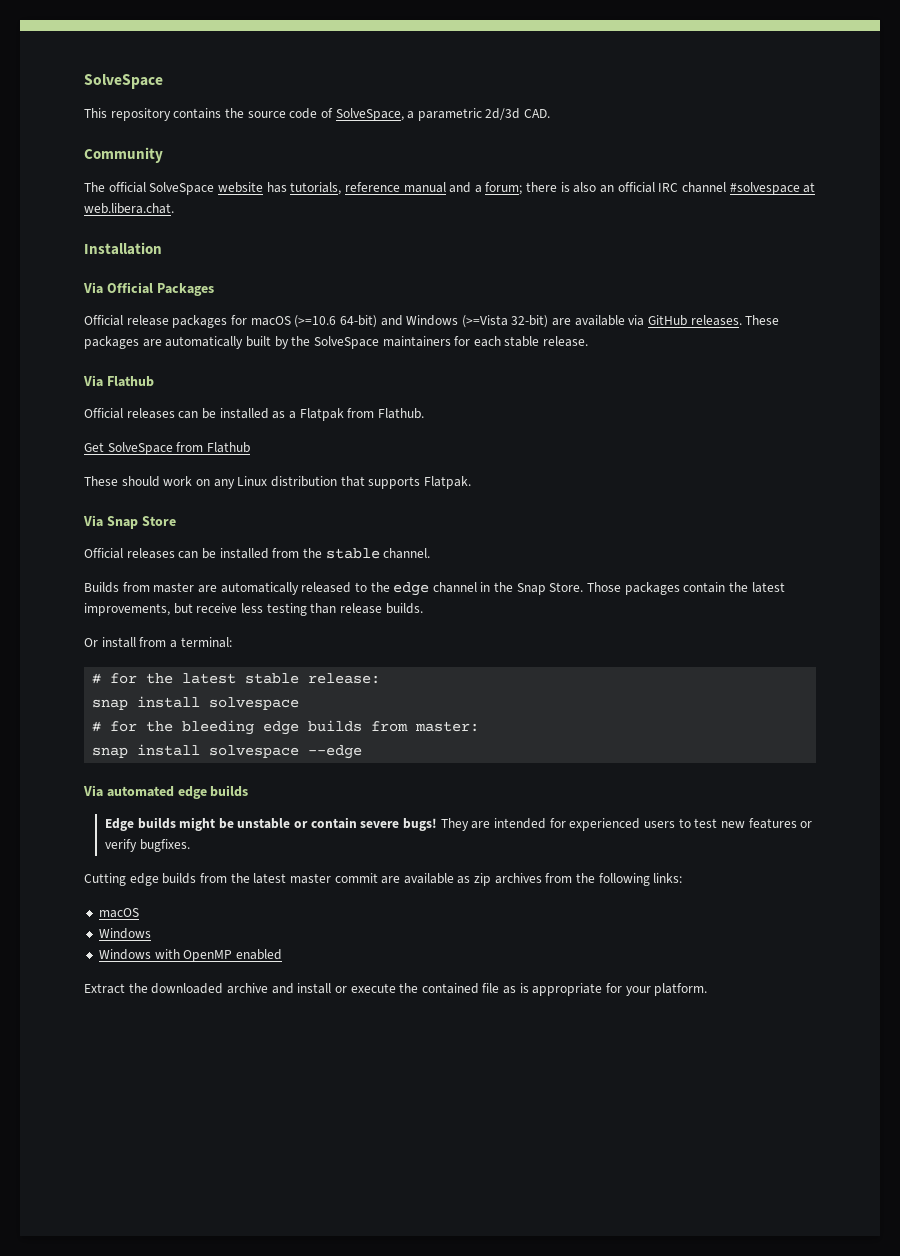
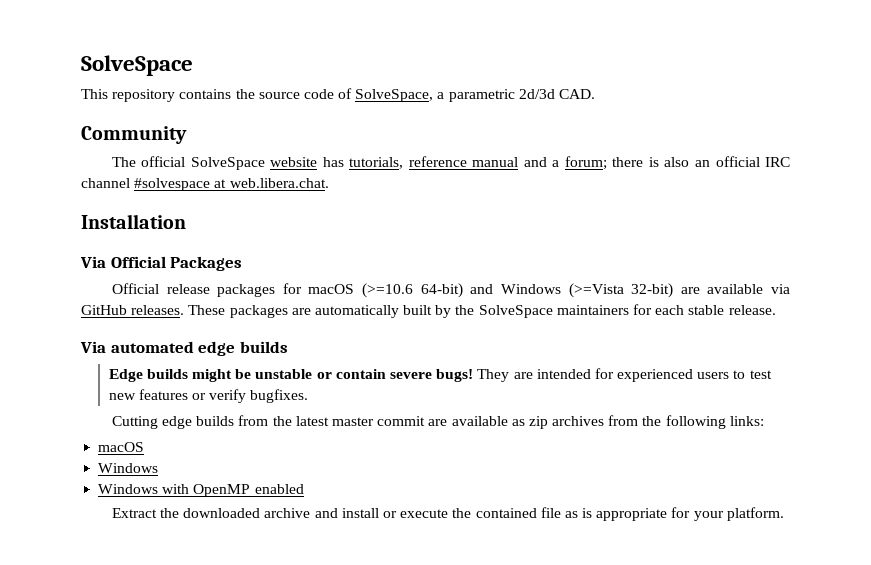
- Via Flathub
- Official releases can be installed as a Flatpak from Flathub.
- Get SolveSpace from Flathub
- These should work on any Linux distribution that supports Flatpak.
- Via Snap Store
- Official releases can be installed from the stable channel.
- Builds from master are automatically released to the edge channel in the Snap Store. Those packages contain the latest improvements, but receive less testing than release builds.
- Or install from a terminal:
- # for the latest stable release:
- snap install solvespace
- # for the bleeding edge builds from master:
- snap install solvespace --edge

